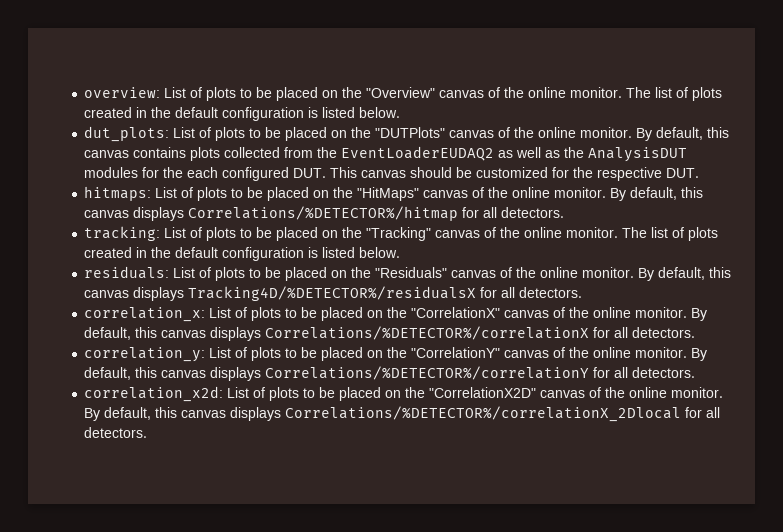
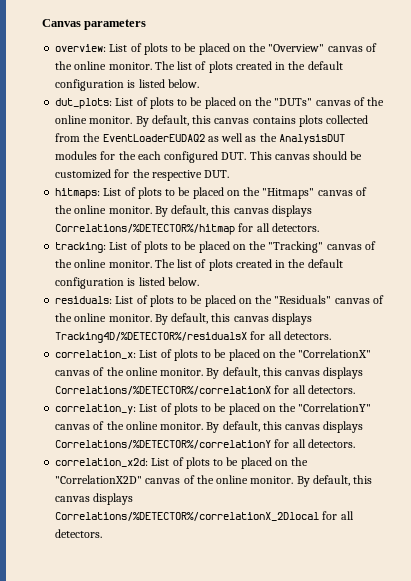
+ Canvas parameters
- dut_plots: List of plots to be placed on the "DUTPlots" canvas of the online monitor.
+ dut_plots: List of plots to be placed on the "DUTs" canvas of the online monitor.
- hitmaps: List of plots to be placed on the "HitMaps" canvas of the online monitor.
+ hitmaps: List of plots to be placed on the "Hitmaps" canvas of the online monitor.

